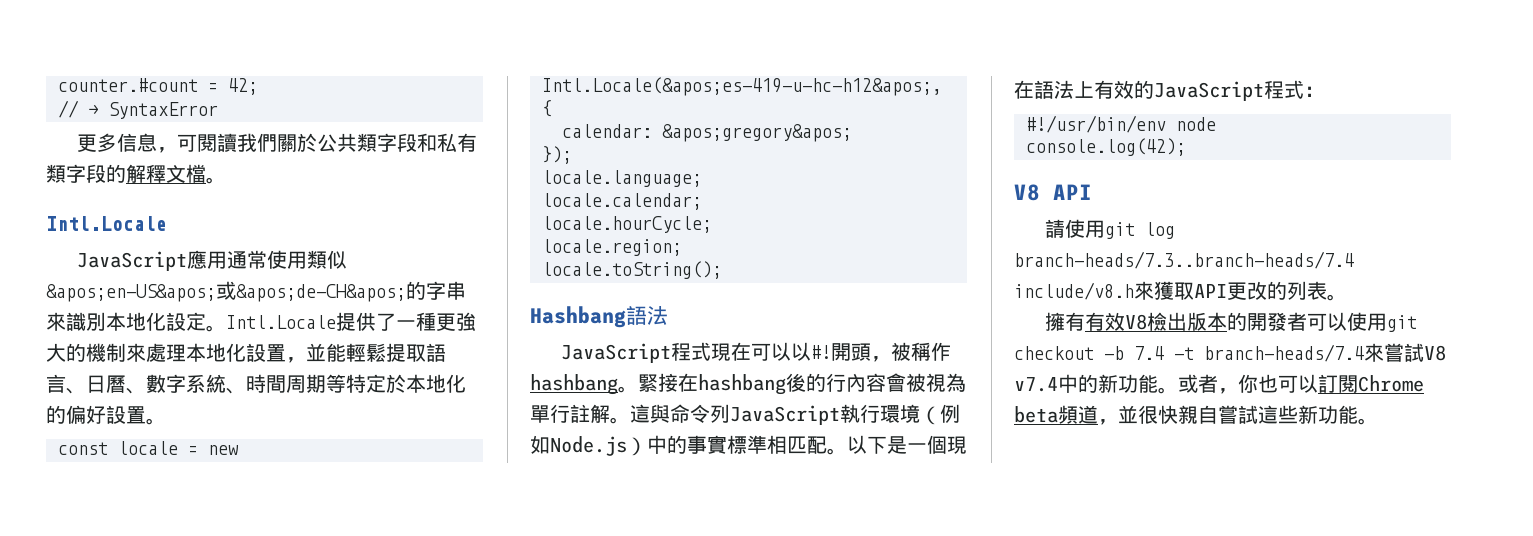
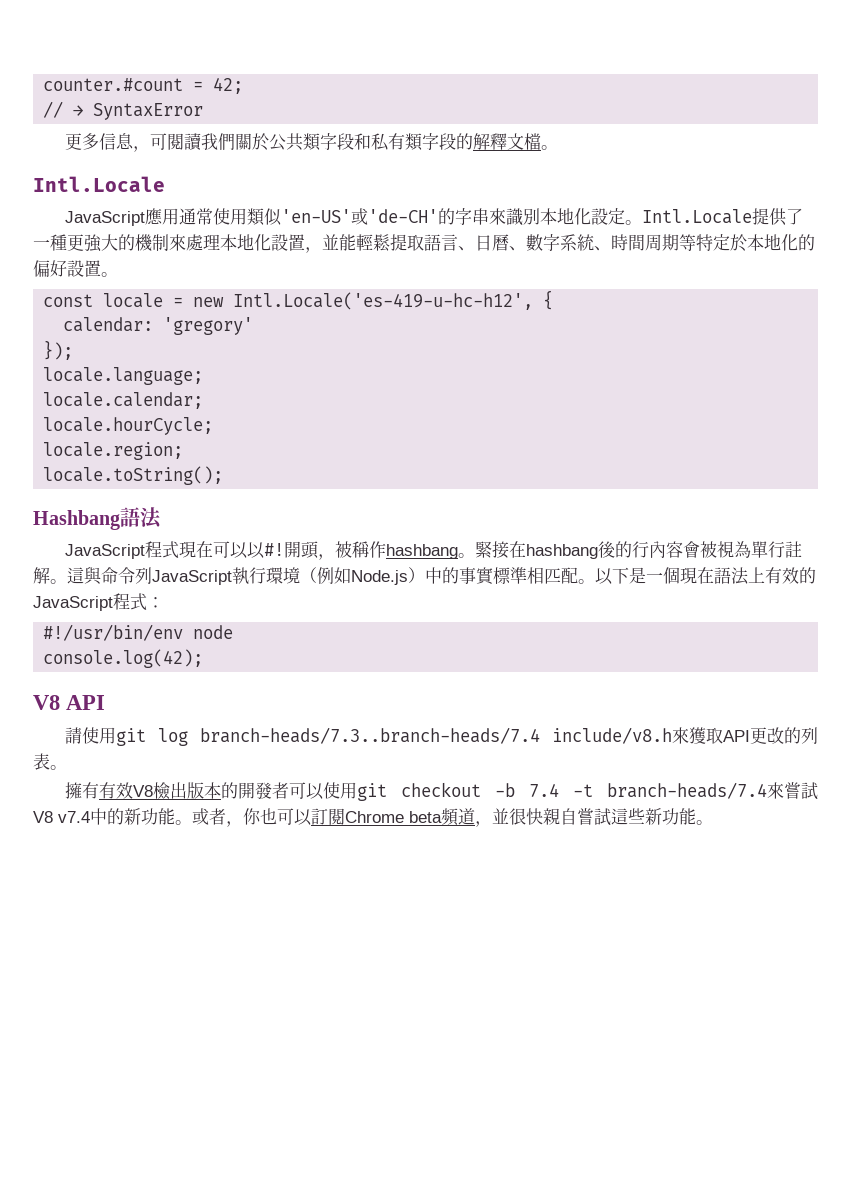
- JavaScript應用通常使用類似&apos;en-US&apos;或&apos;de-CH&apos;的字串來識別本地化設定。
+ JavaScript應用通常使用類似'en-US'或'de-CH'的字串來識別本地化設定。
- const locale = new Intl.Locale(&apos;es-419-u-hc-h12&apos;, {
+ const locale = new Intl.Locale('es-419-u-hc-h12', {
- calendar: &apos;gregory&apos;
+ calendar: 'gregory'

